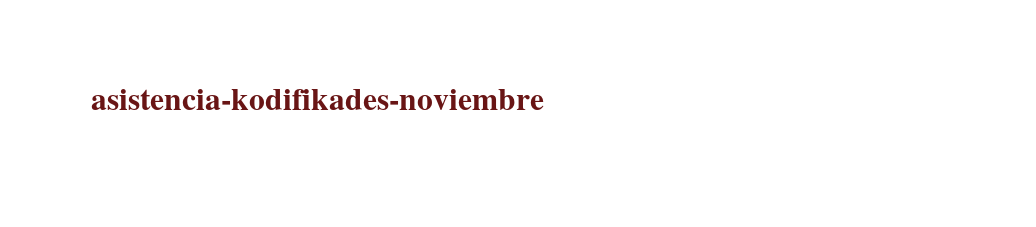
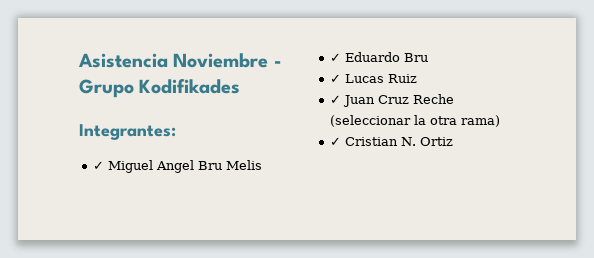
- asistencia-kodifikades-noviembre
+ Asistencia Noviembre - Grupo Kodifikades
+ Integrantes:
+ ✓ Miguel Angel Bru Melis
+ ✓ Eduardo Bru
+ ✓ Lucas Ruiz
+ ✓ Juan Cruz Reche (seleccionar la otra rama)
+ ✓ Cristian N. Ortiz

